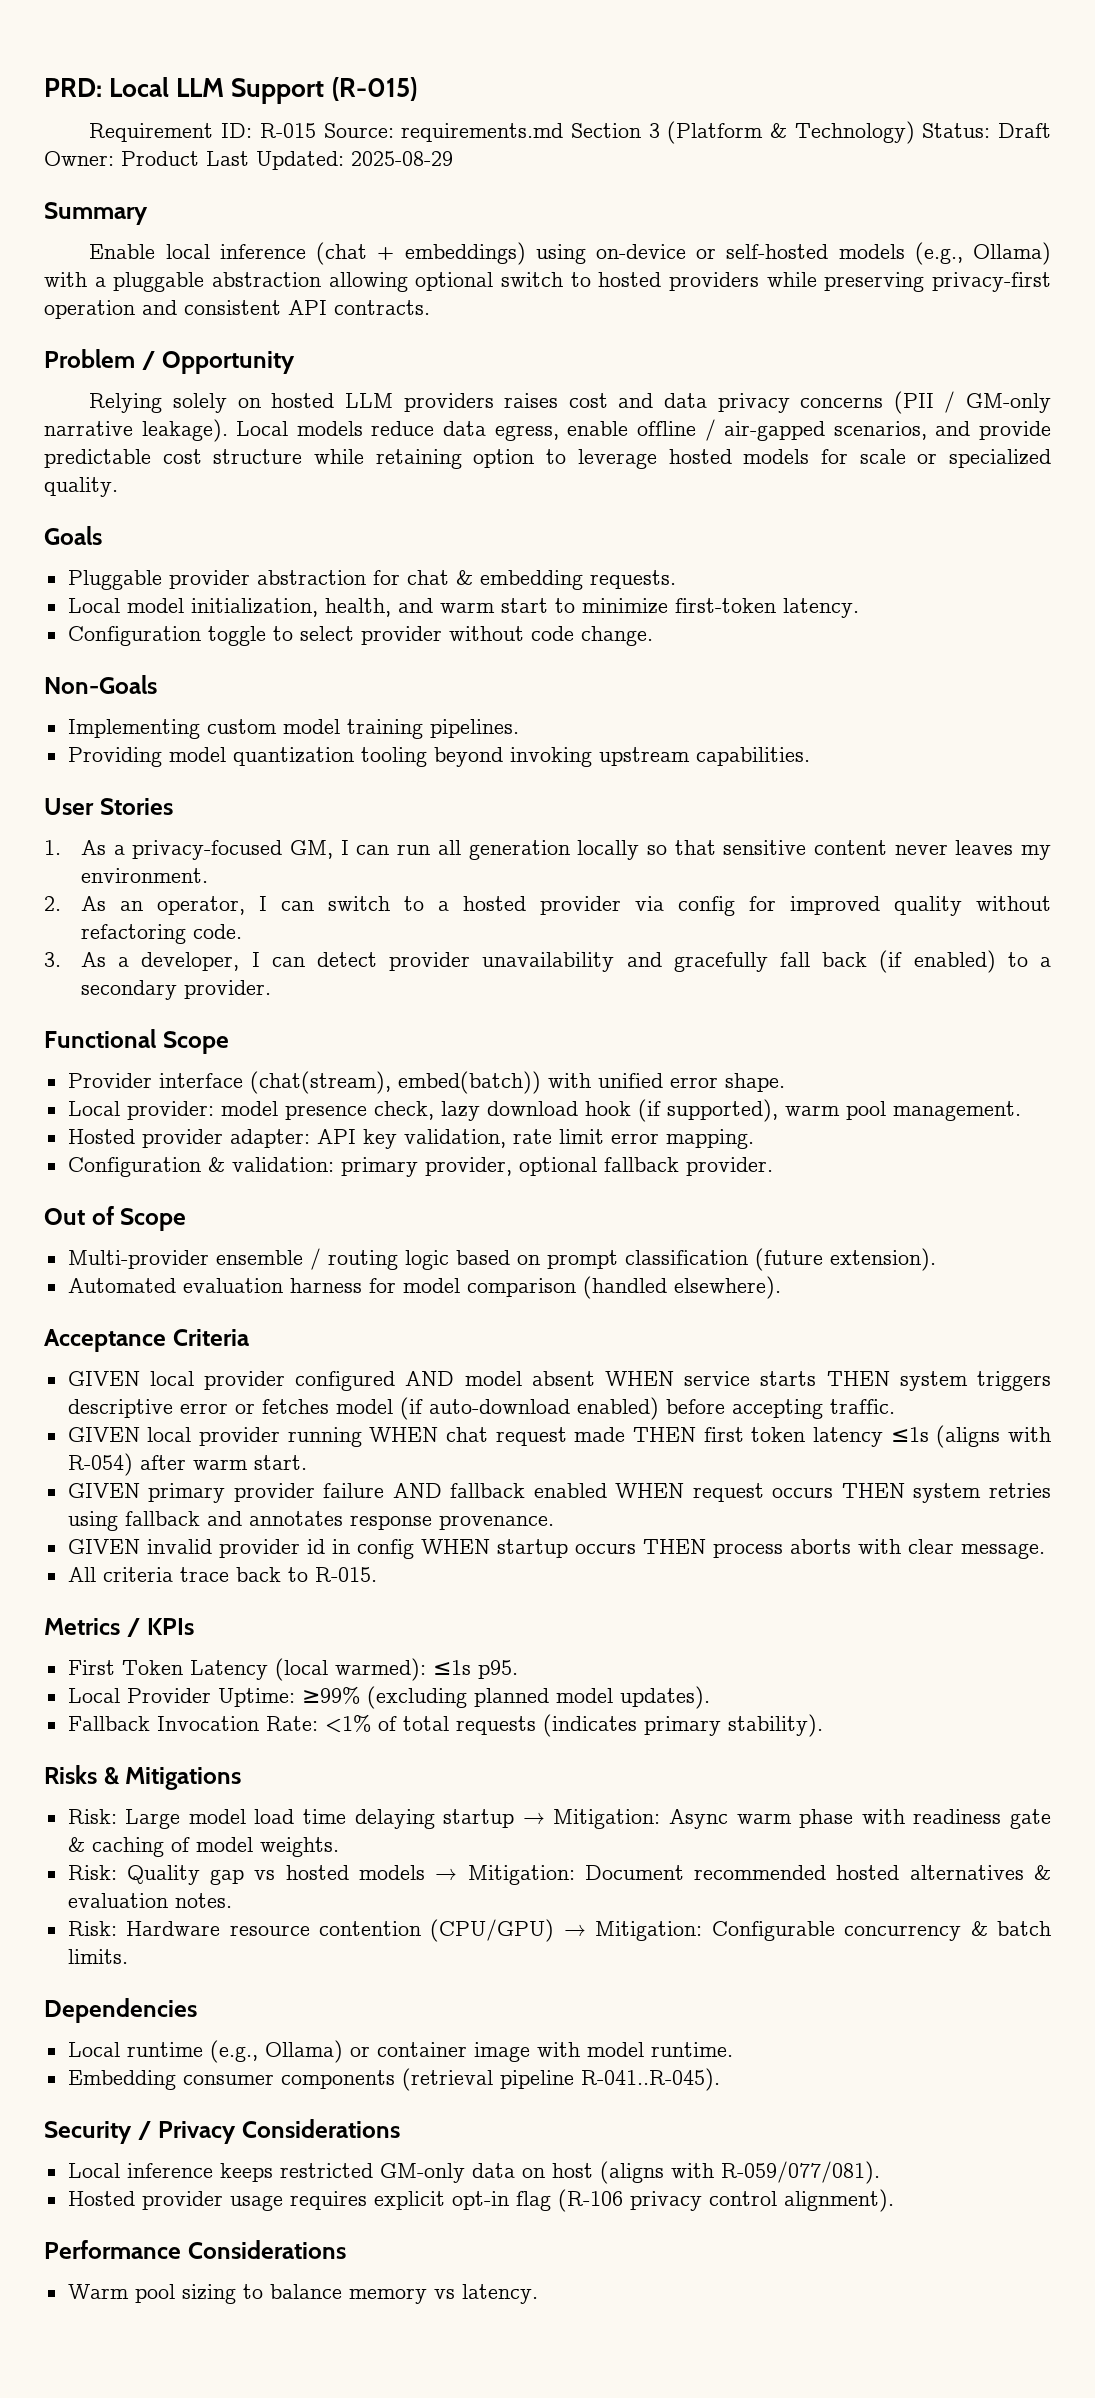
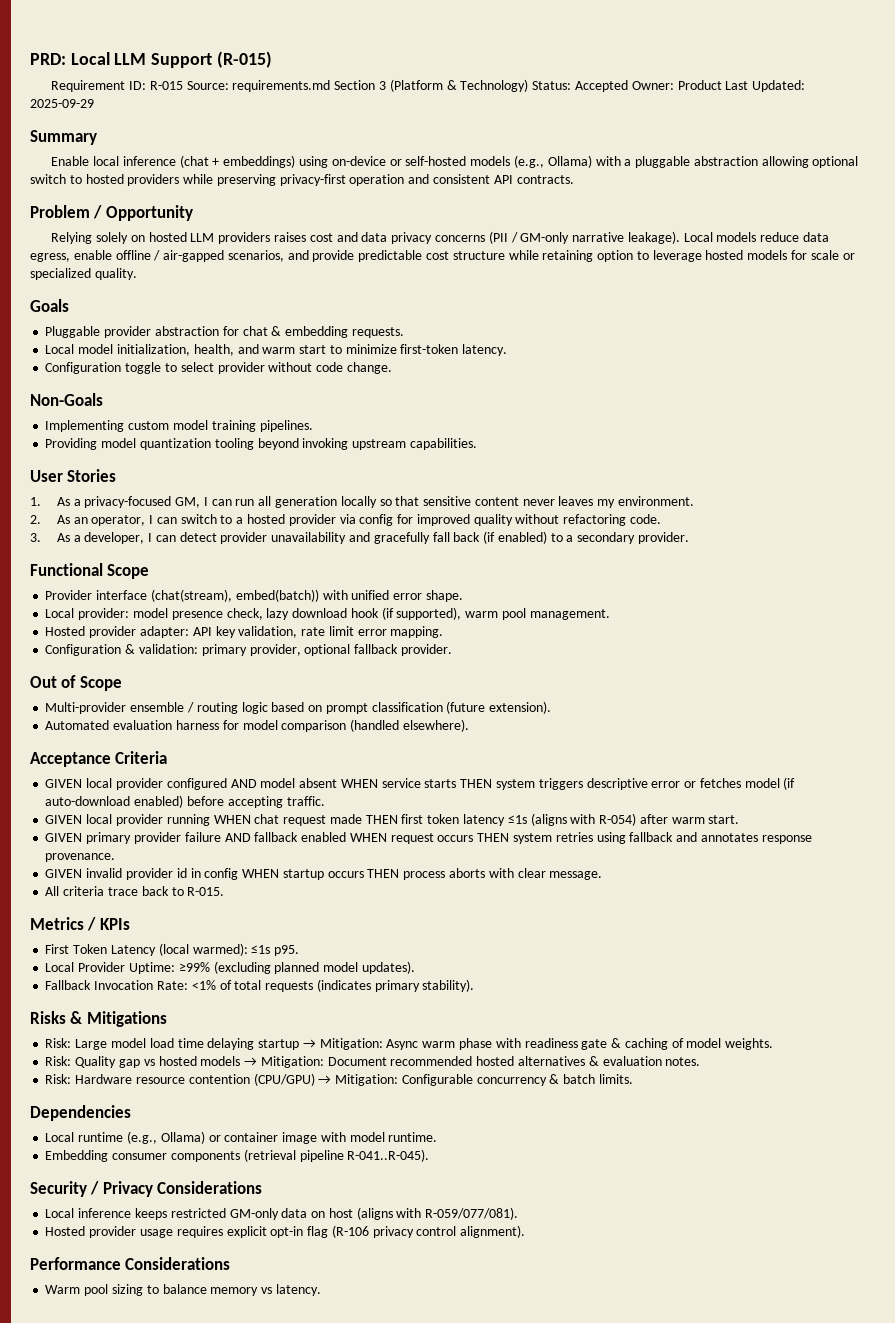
- Requirement ID: R-015 Source: requirements.md Section 3 (Platform & Technology) Status: Draft Owner: Product Last Updated: 2025-08-29
+ Requirement ID: R-015 Source: requirements.md Section 3 (Platform & Technology) Status: Accepted Owner: Product Last Updated: 2025-09-29

